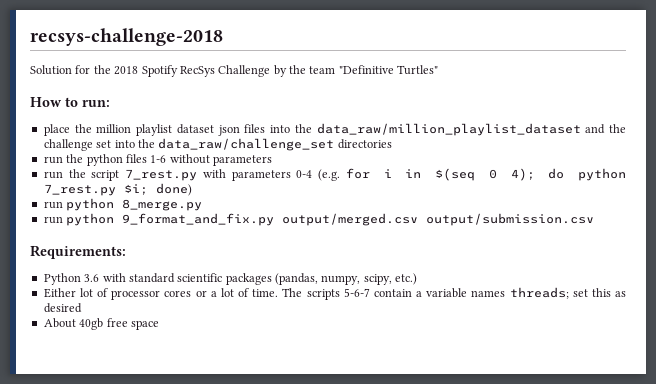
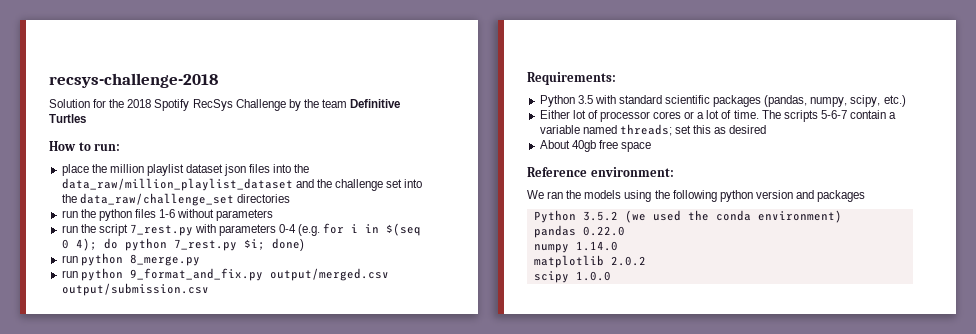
- Solution for the 2018 Spotify RecSys Challenge by the team "Definitive Turtles"
+ Solution for the 2018 Spotify RecSys Challenge by the team Definitive Turtles
- Python 3.6 with standard scientific packages (pandas, numpy, scipy, etc.)
+ Python 3.5 with standard scientific packages (pandas, numpy, scipy, etc.)
- The scripts 5-6-7 contain a variable names threads; set this as desired
+ The scripts 5-6-7 contain a variable named threads; set this as desired
+ Reference environment:
+ We ran the models using the following python version and packages
+ Python 3.5.2 (we used the conda environment)
+ pandas 0.22.0
+ numpy 1.14.0
+ matplotlib 2.0.2
+ scipy 1.0.0

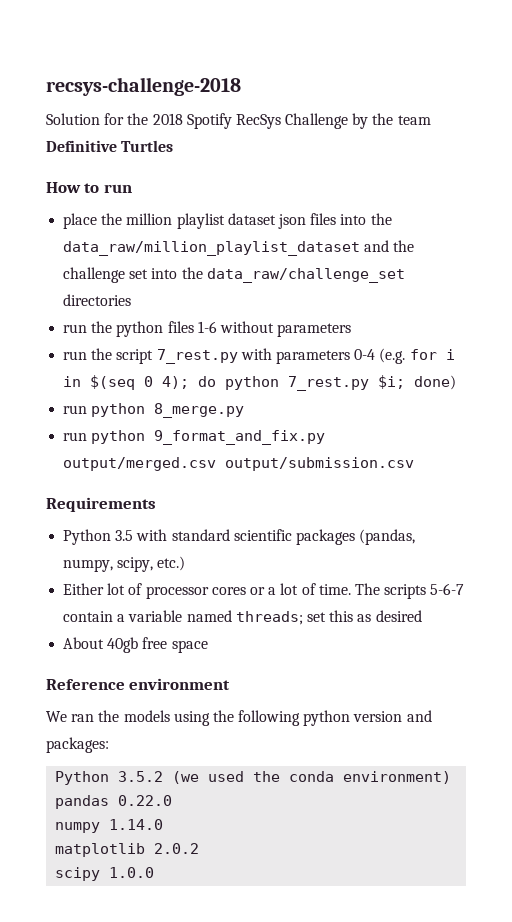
- How to run:
+ How to run
- Requirements:
+ Requirements
- Reference environment:
+ Reference environment
- We ran the models using the following python version and packages
+ We ran the models using the following python version and packages:

